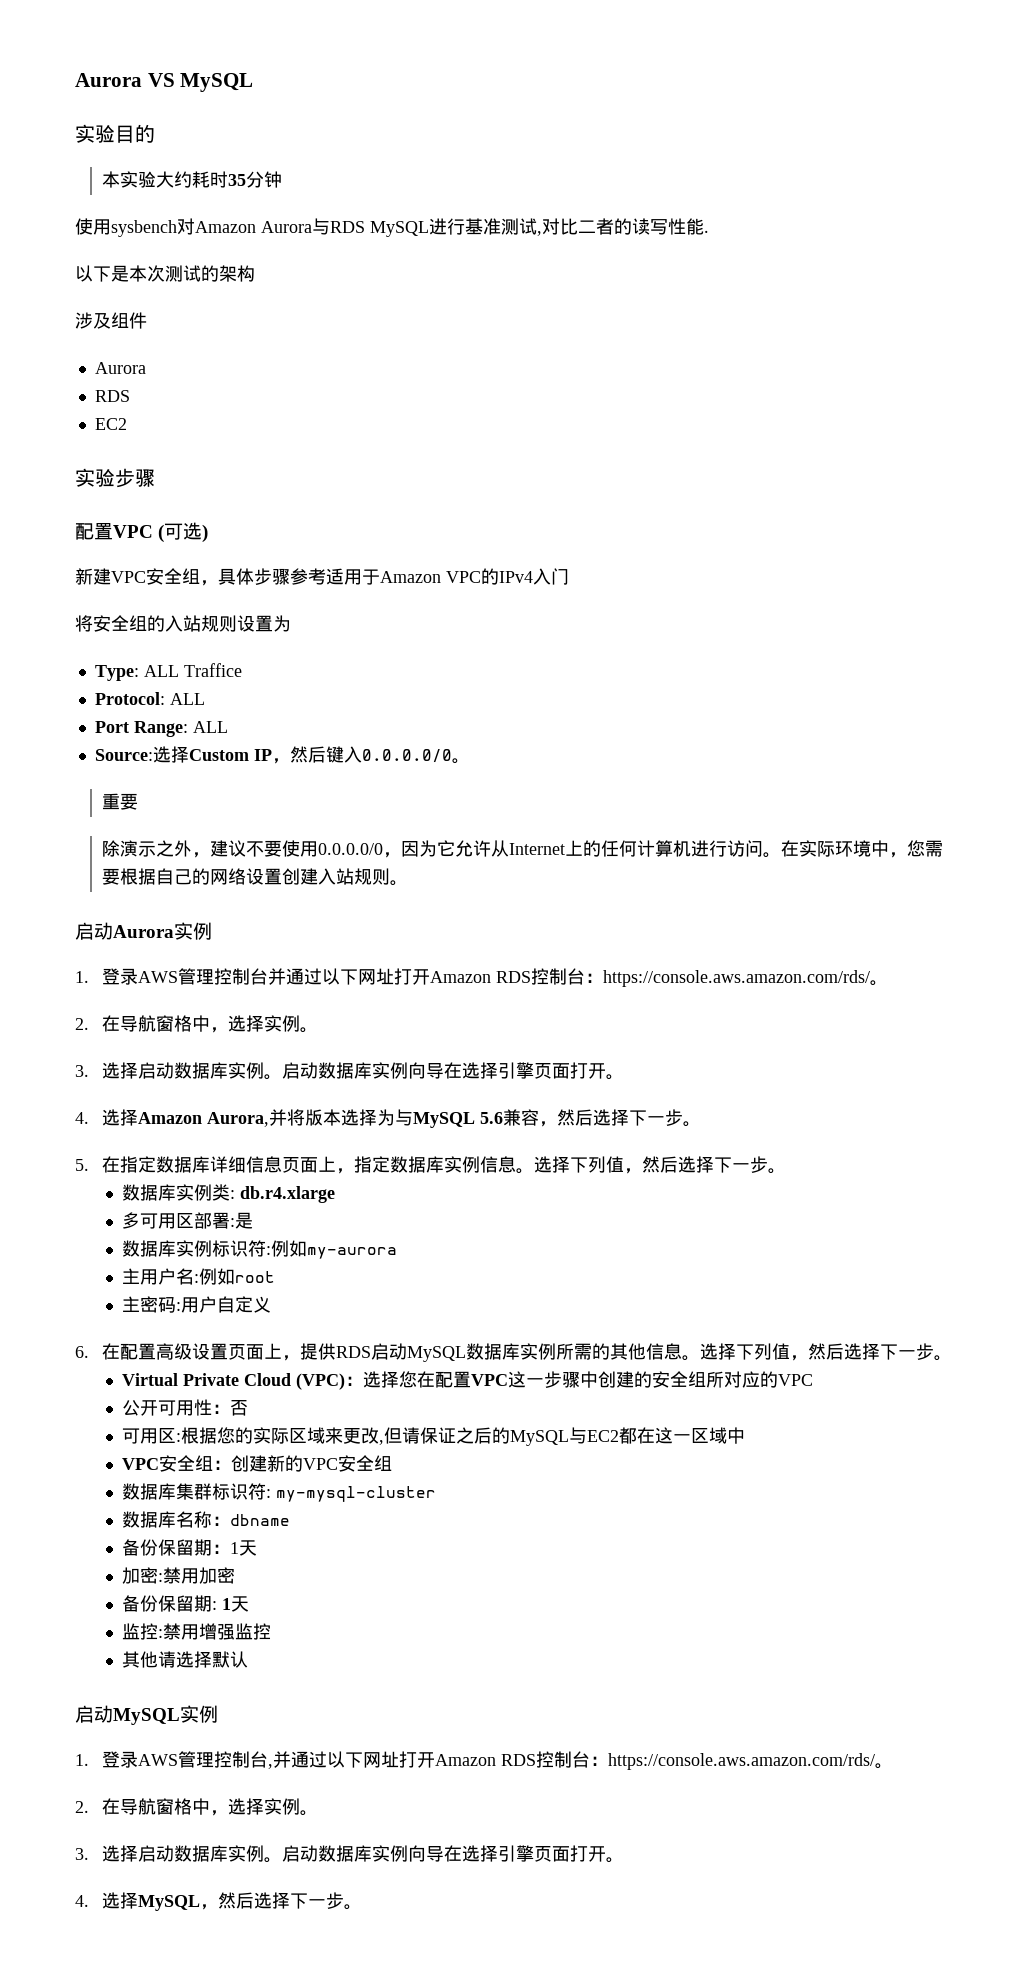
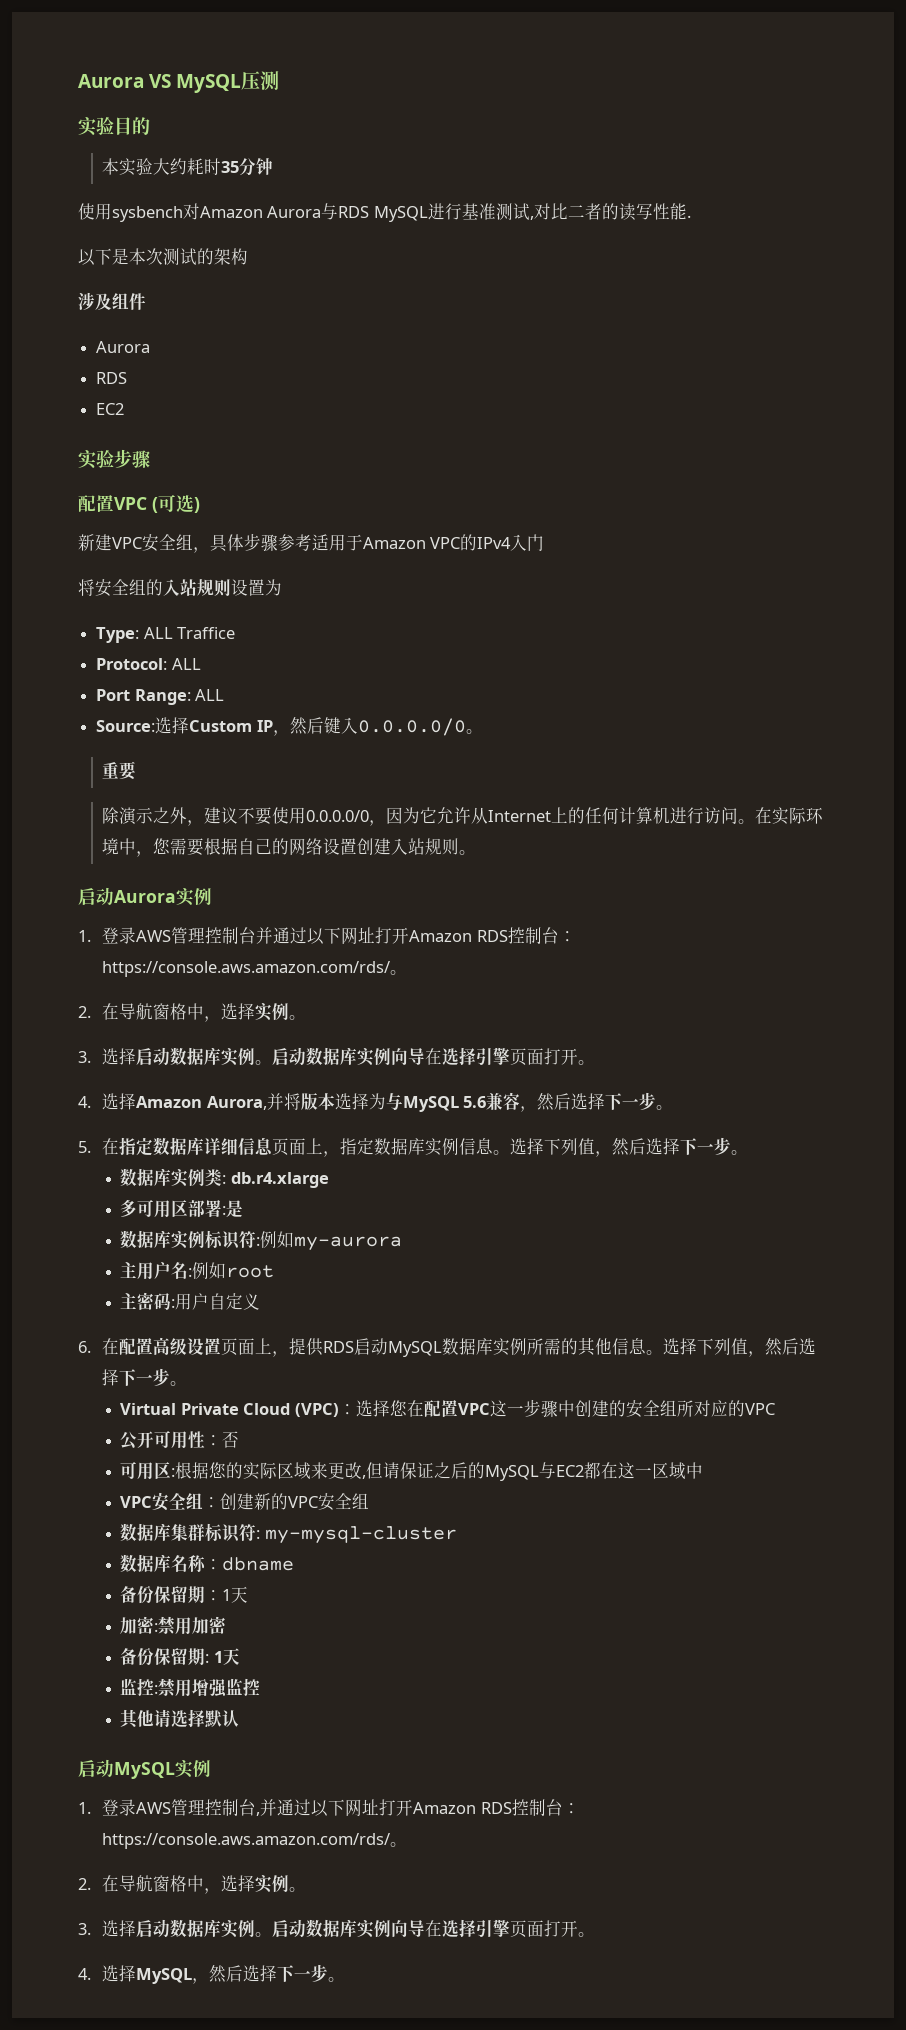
- Aurora VS MySQL
+ Aurora VS MySQL压测

